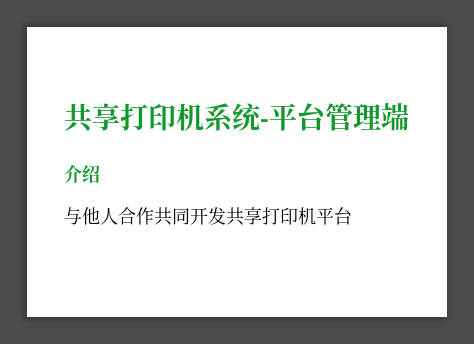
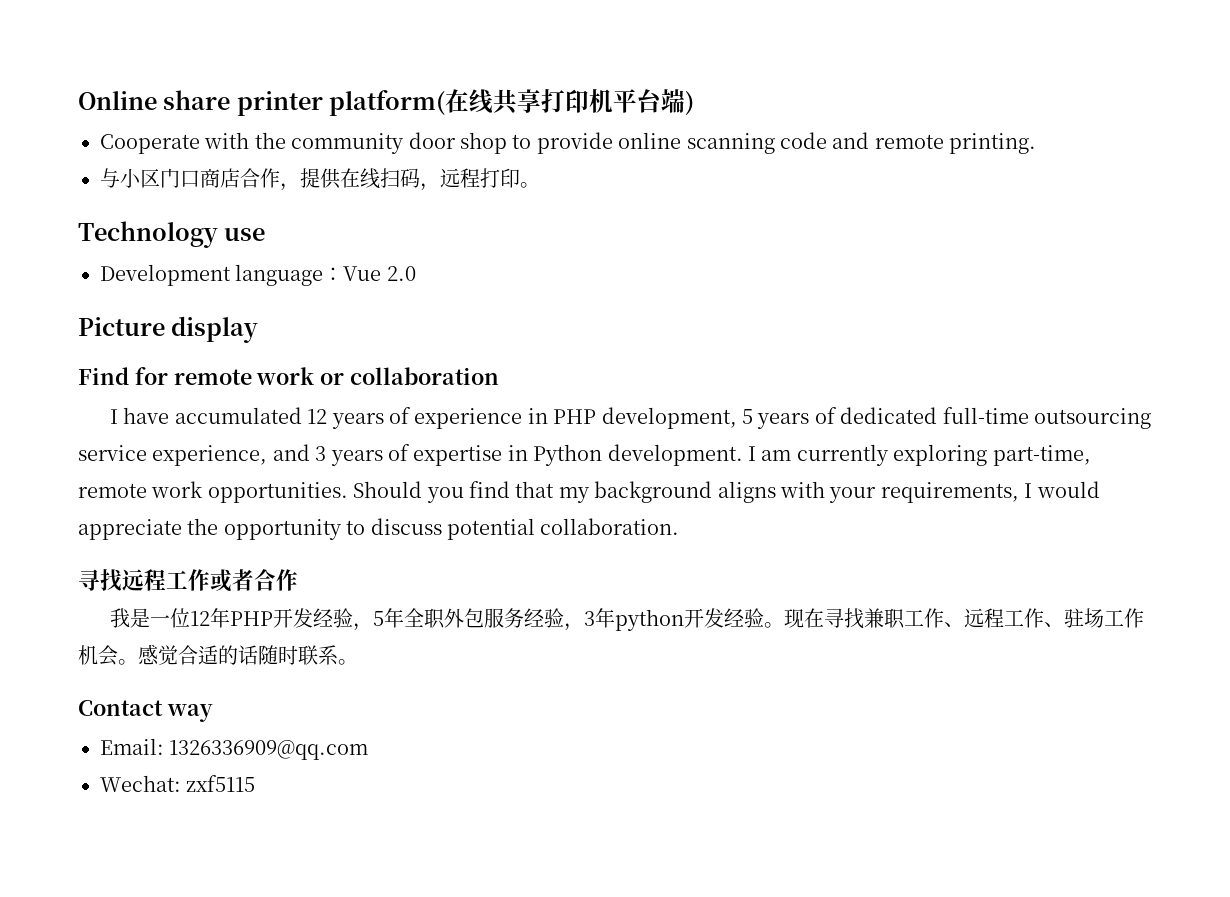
- 共享打印机系统-平台管理端
- 介绍
- 与他人合作共同开发共享打印机平台
+ Online share printer platform(在线共享打印机平台端)
+ Cooperate with the community door shop to provide online scanning code and remote printing.
+ 与小区门口商店合作，提供在线扫码，远程打印。
+ Technology use
+ Development language：Vue 2.0
+ Picture display
+ Find for remote work or collaboration
+ I have accumulated 12 years of experience in PHP development, 5 years of dedicated full-time outsourcing service experience, and 3 years of expertise in Python development. I am currently exploring part-time, remote work opportunities. Should you find that my background aligns with your requirements, I would appreciate the opportunity to discuss potential collaboration.
+ 寻找远程工作或者合作
+ 我是一位12年PHP开发经验，5年全职外包服务经验，3年python开发经验。现在寻找兼职工作、远程工作、驻场工作机会。感觉合适的话随时联系。
+ Contact way
+ Email: 1326336909@qq.com
+ Wechat: zxf5115

